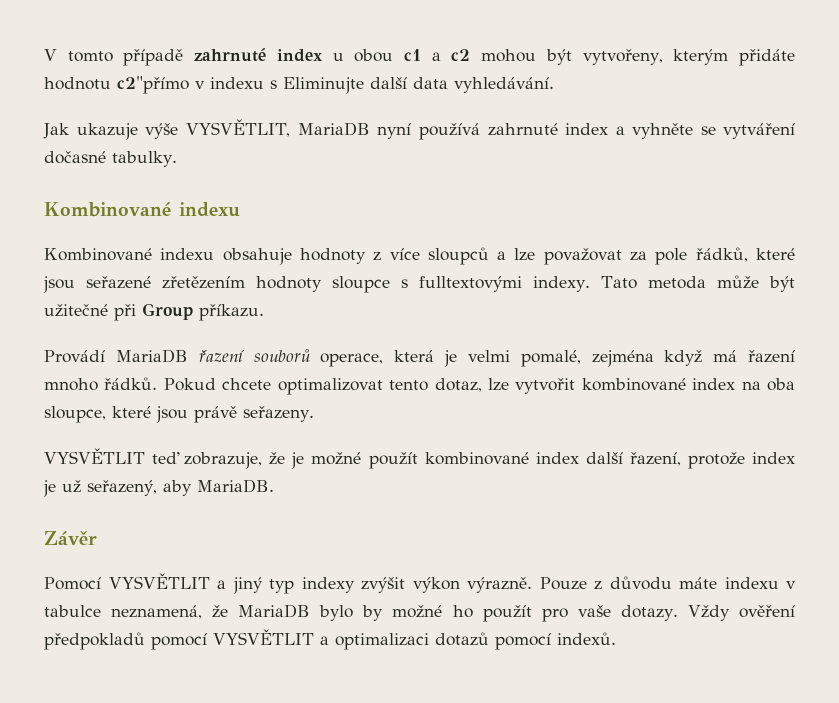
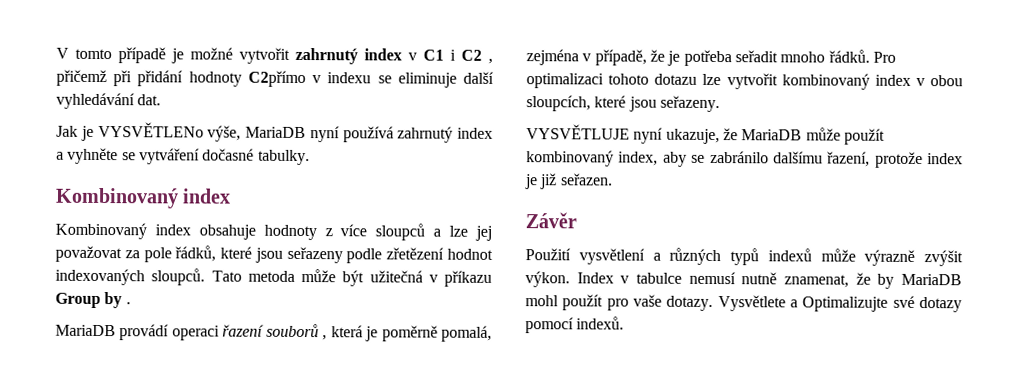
- V tomto případě zahrnuté index u obou c1 a c2 mohou být vytvořeny, kterým přidáte hodnotu c2"přímo v indexu s Eliminujte další data vyhledávání.
- Jak ukazuje výše VYSVĚTLIT, MariaDB nyní používá zahrnuté index a vyhněte se vytváření dočasné tabulky.
- Kombinované indexu
- Kombinované indexu obsahuje hodnoty z více sloupců a lze považovat za pole řádků, které jsou seřazené zřetězením hodnoty sloupce s fulltextovými indexy. Tato metoda může být užitečné při Group příkazu.
- Provádí MariaDB řazení souborů operace, která je velmi pomalé, zejména když má řazení mnoho řádků. Pokud chcete optimalizovat tento dotaz, lze vytvořit kombinované index na oba sloupce, které jsou právě seřazeny.
+ V tomto případě je možné vytvořit zahrnutý index v C1 i C2 , přičemž při přidání hodnoty C2přímo v indexu se eliminuje další vyhledávání dat.
+ Jak je VYSVĚTLENo výše, MariaDB nyní používá zahrnutý index a vyhněte se vytváření dočasné tabulky.
+ Kombinovaný index
+ Kombinovaný index obsahuje hodnoty z více sloupců a lze jej považovat za pole řádků, které jsou seřazeny podle zřetězení hodnot indexovaných sloupců. Tato metoda může být užitečná v příkazu Group by .
+ MariaDB provádí operaci řazení souborů , která je poměrně pomalá, zejména v případě, že je potřeba seřadit mnoho řádků. Pro optimalizaci tohoto dotazu lze vytvořit kombinovaný index v obou sloupcích, které jsou seřazeny.
- VYSVĚTLIT teď zobrazuje, že je možné použít kombinované index další řazení, protože index je už seřazený, aby MariaDB.
+ VYSVĚTLUJE nyní ukazuje, že MariaDB může použít kombinovaný index, aby se zabránilo dalšímu řazení, protože index je již seřazen.
  Závěr
- Pomocí VYSVĚTLIT a jiný typ indexy zvýšit výkon výrazně. Pouze z důvodu máte indexu v tabulce neznamená, že MariaDB bylo by možné ho použít pro vaše dotazy. Vždy ověření předpokladů pomocí VYSVĚTLIT a optimalizaci dotazů pomocí indexů.
+ Použití vysvětlení a různých typů indexů může výrazně zvýšit výkon. Index v tabulce nemusí nutně znamenat, že by MariaDB mohl použít pro vaše dotazy. Vysvětlete a Optimalizujte své dotazy pomocí indexů.

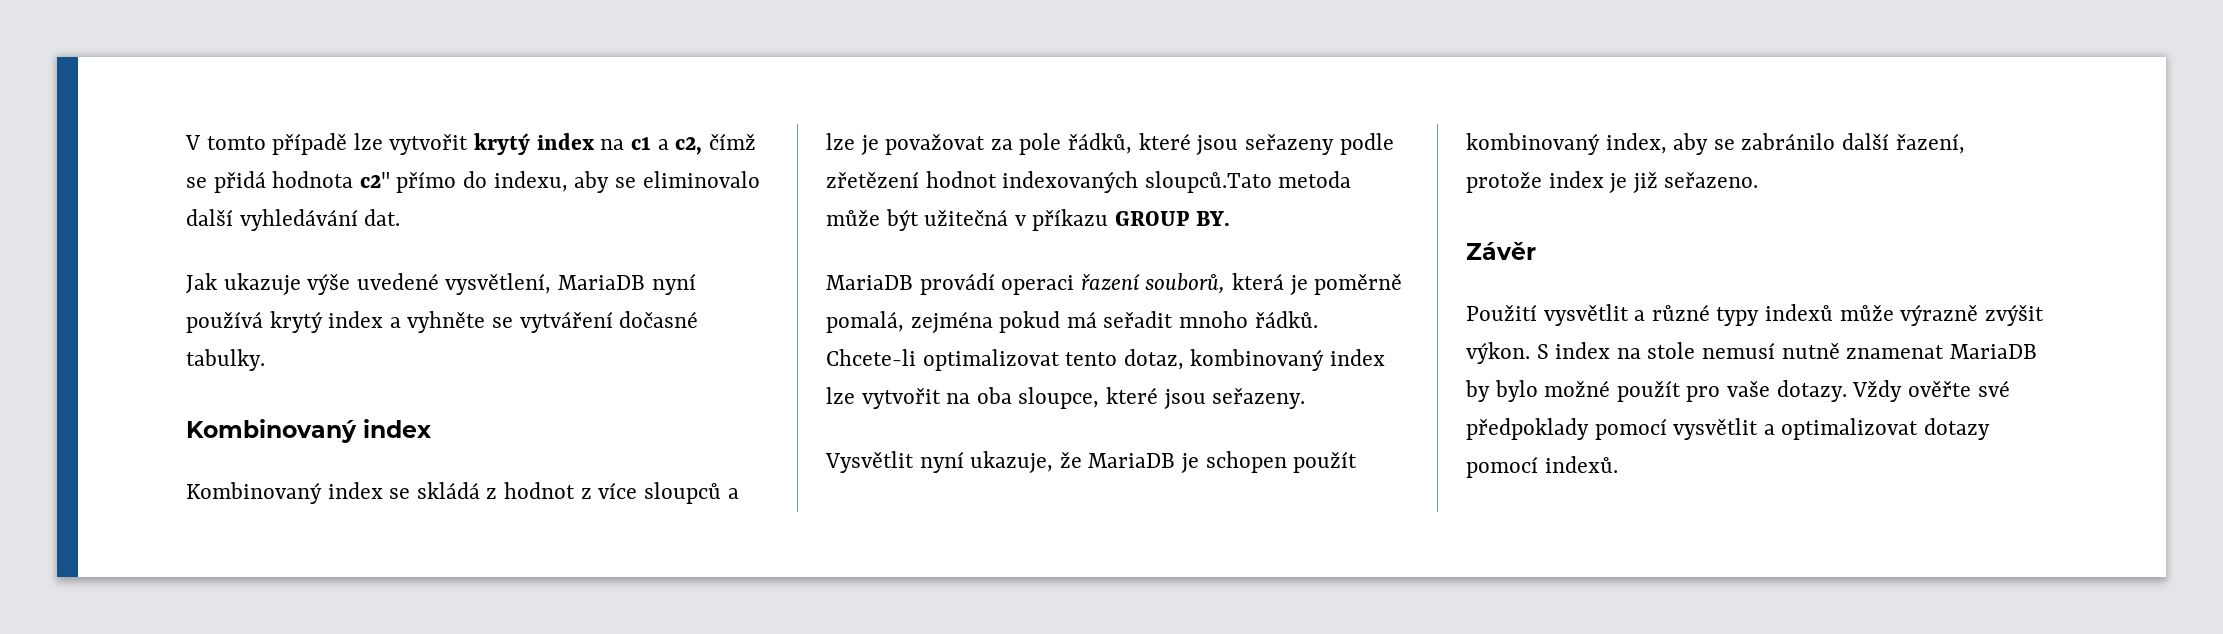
- V tomto případě je možné vytvořit zahrnutý index v C1 i C2 , přičemž při přidání hodnoty C2přímo v indexu se eliminuje další vyhledávání dat.
+ V tomto případě lze vytvořit krytý index na c1 a c2, čímž se přidá hodnota c2" přímo do indexu, aby se eliminovalo další vyhledávání dat.
- Jak je VYSVĚTLENo výše, MariaDB nyní používá zahrnutý index a vyhněte se vytváření dočasné tabulky.
+ Jak ukazuje výše uvedené vysvětlení, MariaDB nyní používá krytý index a vyhněte se vytváření dočasné tabulky.
- Kombinovaný index obsahuje hodnoty z více sloupců a lze jej považovat za pole řádků, které jsou seřazeny podle zřetězení hodnot indexovaných sloupců. Tato metoda může být užitečná v příkazu Group by .
+ Kombinovaný index se skládá z hodnot z více sloupců a lze je považovat za pole řádků, které jsou seřazeny podle zřetězení hodnot indexovaných sloupců.Tato metoda může být užitečná v příkazu GROUP BY.
- MariaDB provádí operaci řazení souborů , která je poměrně pomalá, zejména v případě, že je potřeba seřadit mnoho řádků. Pro optimalizaci tohoto dotazu lze vytvořit kombinovaný index v obou sloupcích, které jsou seřazeny.
+ MariaDB provádí operaci řazení souborů, která je poměrně pomalá, zejména pokud má seřadit mnoho řádků. Chcete-li optimalizovat tento dotaz, kombinovaný index lze vytvořit na oba sloupce, které jsou seřazeny.
- VYSVĚTLUJE nyní ukazuje, že MariaDB může použít kombinovaný index, aby se zabránilo dalšímu řazení, protože index je již seřazen.
+ Vysvětlit nyní ukazuje, že MariaDB je schopen použít kombinovaný index, aby se zabránilo další řazení, protože index je již seřazeno.
- Použití vysvětlení a různých typů indexů může výrazně zvýšit výkon.
+ Použití vysvětlit a různé typy indexů může výrazně zvýšit výkon.
- Index v tabulce nemusí nutně znamenat, že by MariaDB mohl použít pro vaše dotazy. Vysvětlete a Optimalizujte své dotazy pomocí indexů.
+ S index na stole nemusí nutně znamenat MariaDB by bylo možné použít pro vaše dotazy. Vždy ověřte své předpoklady pomocí vysvětlit a optimalizovat dotazy pomocí indexů.

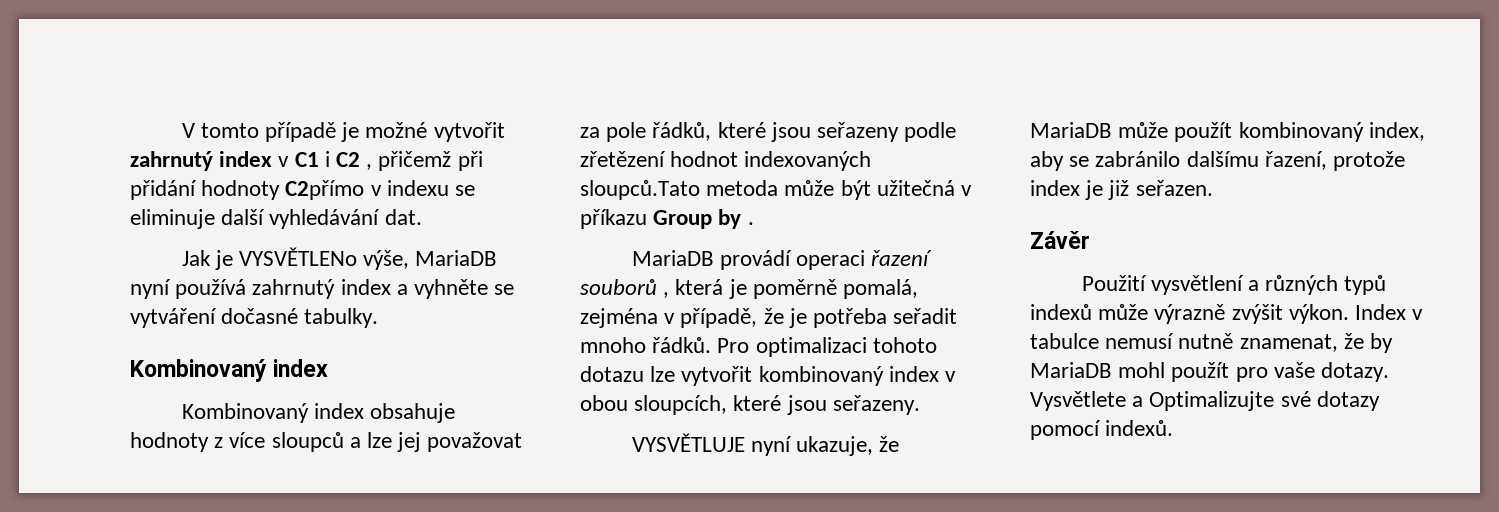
- V tomto případě lze vytvořit krytý index na c1 a c2, čímž se přidá hodnota c2" přímo do indexu, aby se eliminovalo další vyhledávání dat.
+ V tomto případě je možné vytvořit zahrnutý index v C1 i C2 , přičemž při přidání hodnoty C2přímo v indexu se eliminuje další vyhledávání dat.
- Jak ukazuje výše uvedené vysvětlení, MariaDB nyní používá krytý index a vyhněte se vytváření dočasné tabulky.
+ Jak je VYSVĚTLENo výše, MariaDB nyní používá zahrnutý index a vyhněte se vytváření dočasné tabulky.
- Kombinovaný index se skládá z hodnot z více sloupců a lze je považovat za pole řádků, které jsou seřazeny podle zřetězení hodnot indexovaných sloupců.Tato metoda může být užitečná v příkazu GROUP BY.
+ Kombinovaný index obsahuje hodnoty z více sloupců a lze jej považovat za pole řádků, které jsou seřazeny podle zřetězení hodnot indexovaných sloupců.Tato metoda může být užitečná v příkazu Group by .
- MariaDB provádí operaci řazení souborů, která je poměrně pomalá, zejména pokud má seřadit mnoho řádků. Chcete-li optimalizovat tento dotaz, kombinovaný index lze vytvořit na oba sloupce, které jsou seřazeny.
+ MariaDB provádí operaci řazení souborů , která je poměrně pomalá, zejména v případě, že je potřeba seřadit mnoho řádků. Pro optimalizaci tohoto dotazu lze vytvořit kombinovaný index v obou sloupcích, které jsou seřazeny.
- Vysvětlit nyní ukazuje, že MariaDB je schopen použít kombinovaný index, aby se zabránilo další řazení, protože index je již seřazeno.
+ VYSVĚTLUJE nyní ukazuje, že MariaDB může použít kombinovaný index, aby se zabránilo dalšímu řazení, protože index je již seřazen.
- Použití vysvětlit a různé typy indexů může výrazně zvýšit výkon.
+ Použití vysvětlení a různých typů indexů může výrazně zvýšit výkon.
- S index na stole nemusí nutně znamenat MariaDB by bylo možné použít pro vaše dotazy. Vždy ověřte své předpoklady pomocí vysvětlit a optimalizovat dotazy pomocí indexů.
+ Index v tabulce nemusí nutně znamenat, že by MariaDB mohl použít pro vaše dotazy. Vysvětlete a Optimalizujte své dotazy pomocí indexů.

